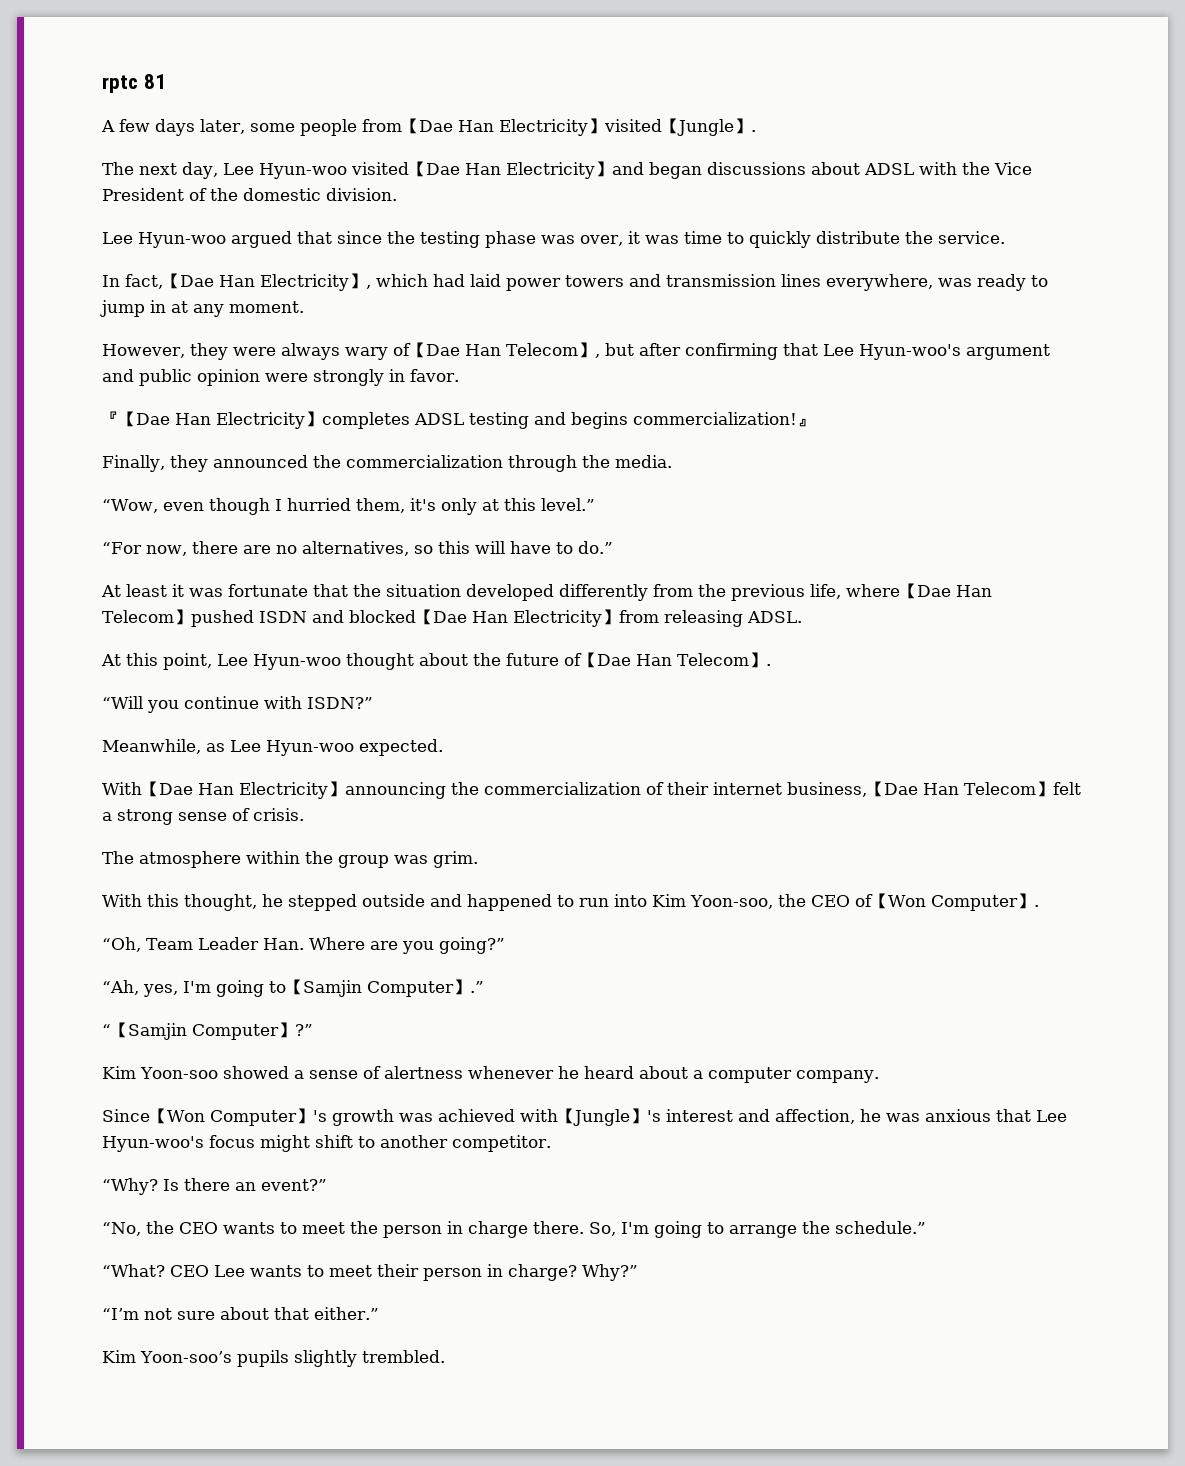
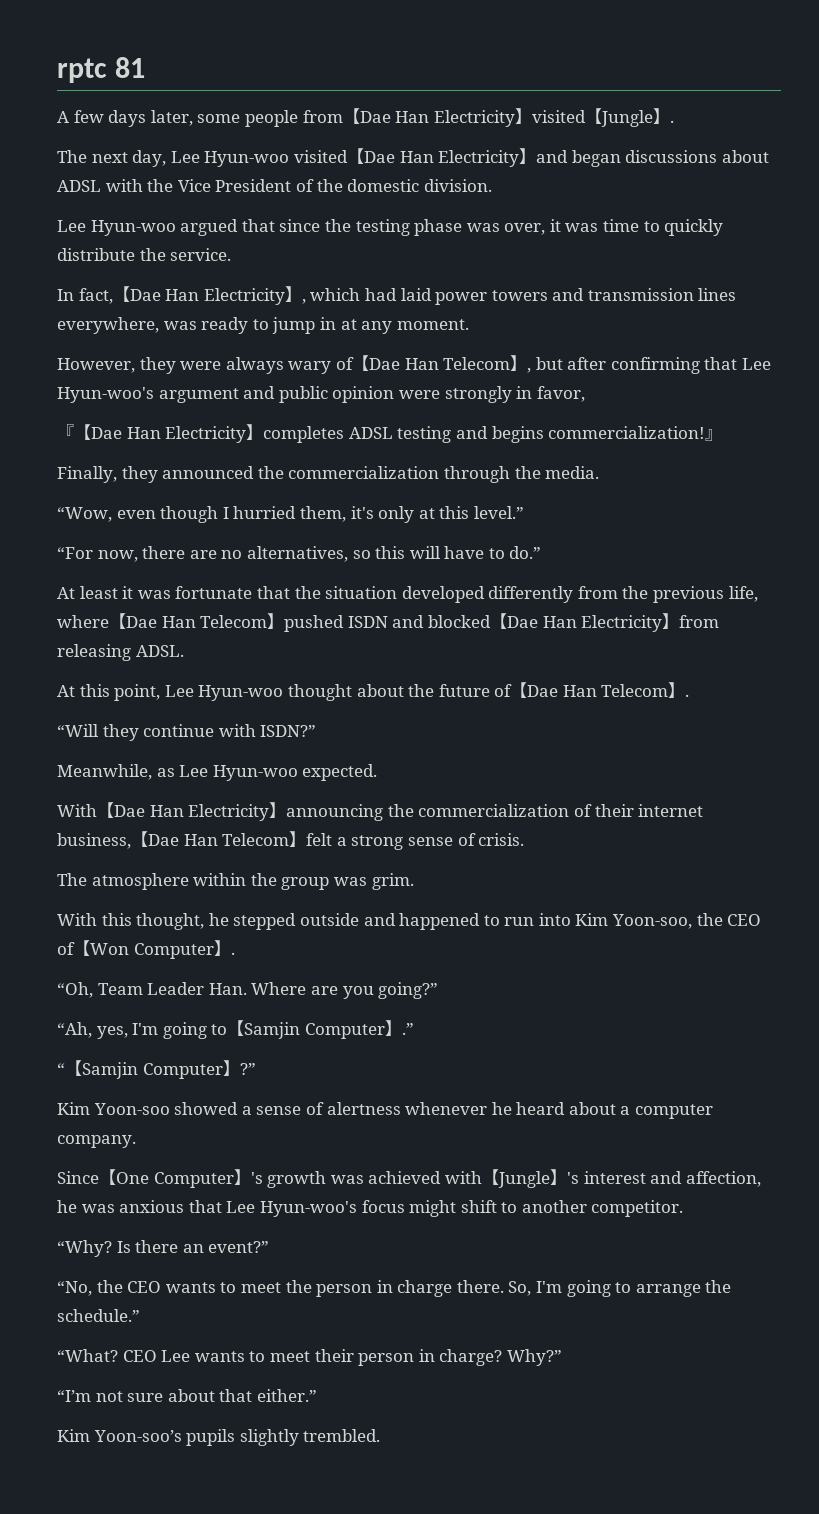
- However, they were always wary of【Dae Han Telecom】, but after confirming that Lee Hyun-woo's argument and public opinion were strongly in favor.
+ However, they were always wary of【Dae Han Telecom】, but after confirming that Lee Hyun-woo's argument and public opinion were strongly in favor,
- “Will you continue with ISDN?”
+ “Will they continue with ISDN?”
- Since【Won Computer】's growth was achieved with【Jungle】's interest and affection, he was anxious that Lee Hyun-woo's focus might shift to another competitor.
+ Since【One Computer】's growth was achieved with【Jungle】's interest and affection, he was anxious that Lee Hyun-woo's focus might shift to another competitor.

